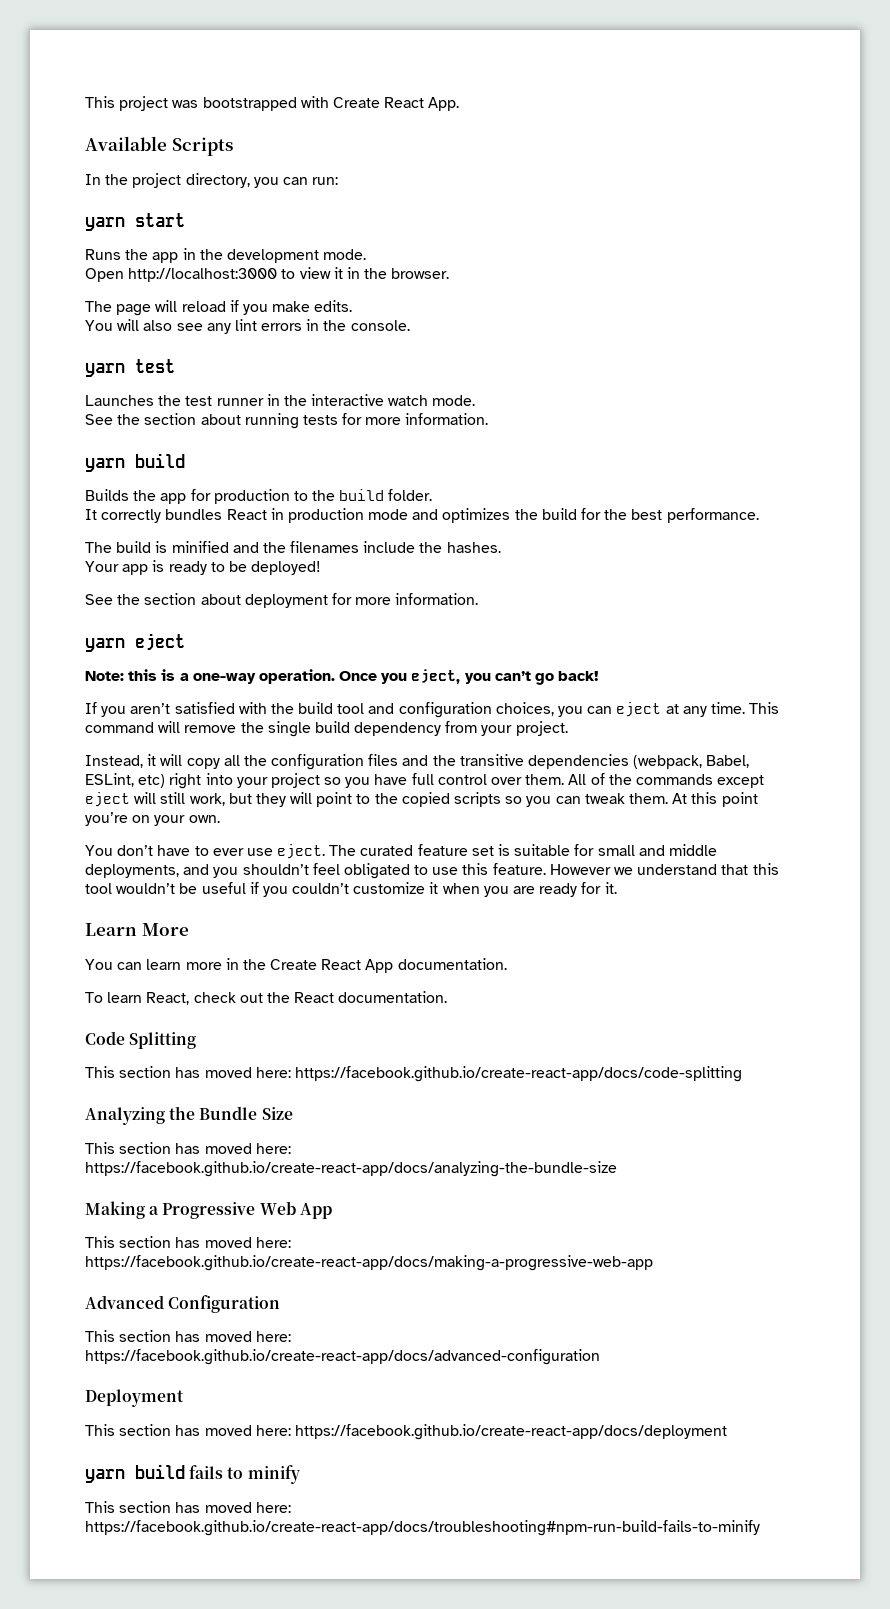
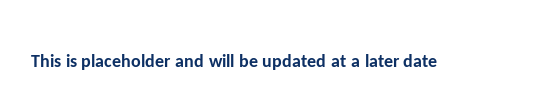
- This project was bootstrapped with Create React App.
- Available Scripts
- In the project directory, you can run:
- yarn start
- Runs the app in the development mode.
- Open http://localhost:3000 to view it in the browser.
- The page will reload if you make edits.
- You will also see any lint errors in the console.
- yarn test
- Launches the test runner in the interactive watch mode.
- See the section about running tests for more information.
- yarn build
- Builds the app for production to the build folder.
- It correctly bundles React in production mode and optimizes the build for the best performance.
- The build is minified and the filenames include the hashes.
- Your app is ready to be deployed!
- See the section about deployment for more information.
- yarn eject
- Note: this is a one-way operation. Once you eject, you can’t go back!
- If you aren’t satisfied with the build tool and configuration choices, you can eject at any time. This command will remove the single build dependency from your project.
- Instead, it will copy all the configuration files and the transitive dependencies (webpack, Babel, ESLint, etc) right into your project so you have full control over them. All of the commands except eject will still work, but they will point to the copied scripts so you can tweak them. At this point you’re on your own.
- You don’t have to ever use eject. The curated feature set is suitable for small and middle deployments, and you shouldn’t feel obligated to use this feature. However we understand that this tool wouldn’t be useful if you couldn’t customize it when you are ready for it.
- Learn More
- You can learn more in the Create React App documentation.
- To learn React, check out the React documentation.
- Code Splitting
- This section has moved here: https://facebook.github.io/create-react-app/docs/code-splitting
- Analyzing the Bundle Size
- This section has moved here: https://facebook.github.io/create-react-app/docs/analyzing-the-bundle-size
- Making a Progressive Web App
- This section has moved here: https://facebook.github.io/create-react-app/docs/making-a-progressive-web-app
- Advanced Configuration
- This section has moved here: https://facebook.github.io/create-react-app/docs/advanced-configuration
- Deployment
- This section has moved here: https://facebook.github.io/create-react-app/docs/deployment
- yarn build fails to minify
- This section has moved here: https://facebook.github.io/create-react-app/docs/troubleshooting#npm-run-build-fails-to-minify
+ This is placeholder and will be updated at a later date

